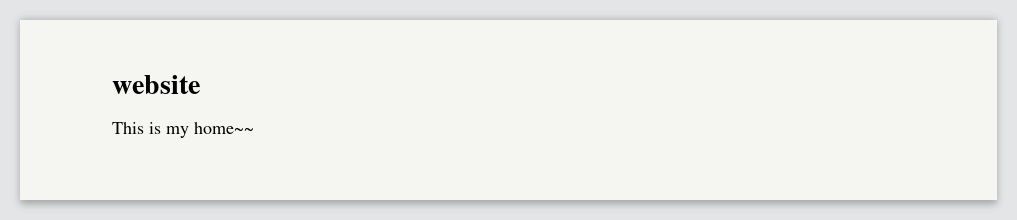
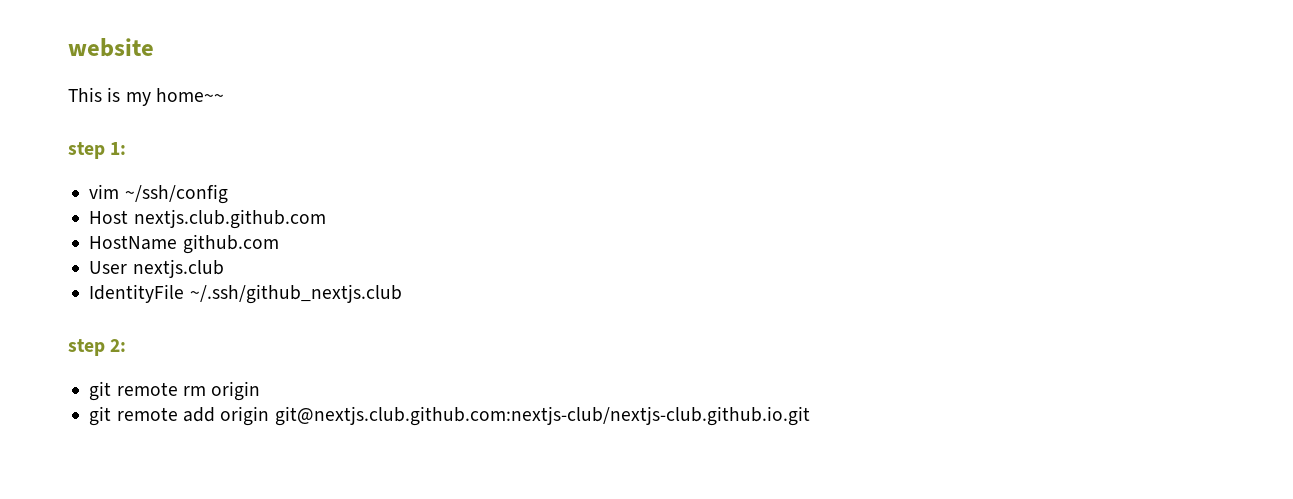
+ step 1:
+ vim ~/ssh/config
+ Host nextjs.club.github.com
+ HostName github.com
+ User nextjs.club
+ IdentityFile ~/.ssh/github_nextjs.club
+ step 2:
+ git remote rm origin
+ git remote add origin git@nextjs.club.github.com:nextjs-club/nextjs-club.github.io.git

